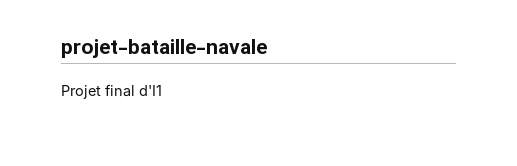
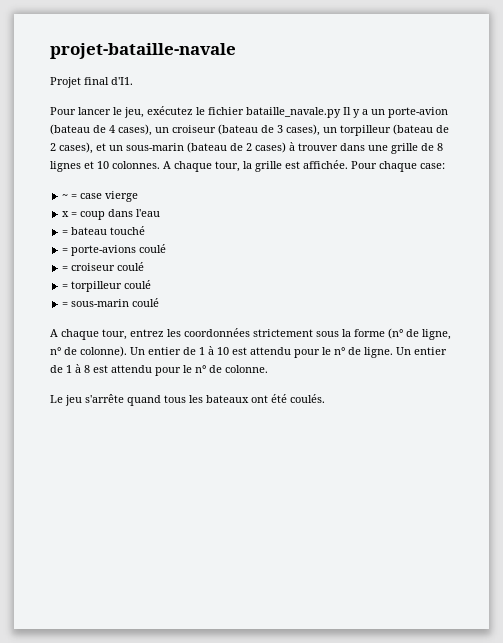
- Projet final d'I1
+ Projet final d'I1.
+ Pour lancer le jeu, exécutez le fichier bataille_navale.py Il y a un porte-avion (bateau de 4 cases), un croiseur (bateau de 3 cases), un torpilleur (bateau de 2 cases), et un sous-marin (bateau de 2 cases) à trouver dans une grille de 8 lignes et 10 colonnes. A chaque tour, la grille est affichée. Pour chaque case:
+ ~ = case vierge
+ x = coup dans l'eau
+ = bateau touché
+ = porte-avions coulé
+ = croiseur coulé
+ = torpilleur coulé
+ = sous-marin coulé
+ A chaque tour, entrez les coordonnées strictement sous la forme (n° de ligne, n° de colonne). Un entier de 1 à 10 est attendu pour le n° de ligne. Un entier de 1 à 8 est attendu pour le n° de colonne.
+ Le jeu s'arrête quand tous les bateaux ont été coulés.

